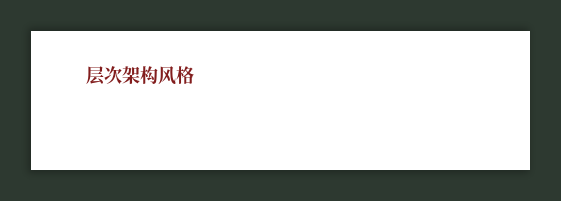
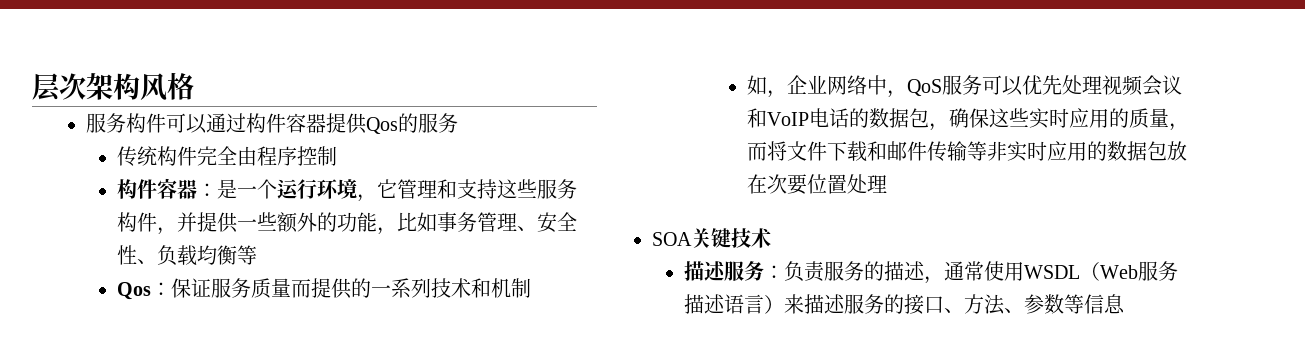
+ 服务构件可以通过构件容器提供Qos的服务
+ 传统构件完全由程序控制
+ 构件容器：是一个运行环境，它管理和支持这些服务构件，并提供一些额外的功能，比如事务管理、安全性、负载均衡等
+ Qos：保证服务质量而提供的一系列技术和机制
+ 如，企业网络中，QoS服务可以优先处理视频会议和VoIP电话的数据包，确保这些实时应用的质量，而将文件下载和邮件传输等非实时应用的数据包放在次要位置处理
+ SOA关键技术
+ 描述服务：负责服务的描述，通常使用WSDL（Web服务描述语言）来描述服务的接口、方法、参数等信息

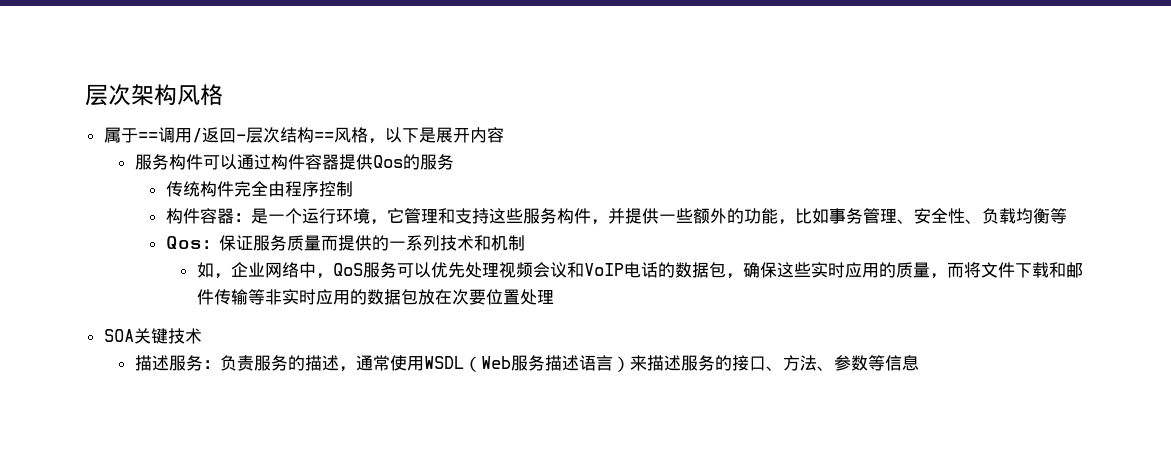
+ 属于==调用/返回-层次结构==风格，以下是展开内容

